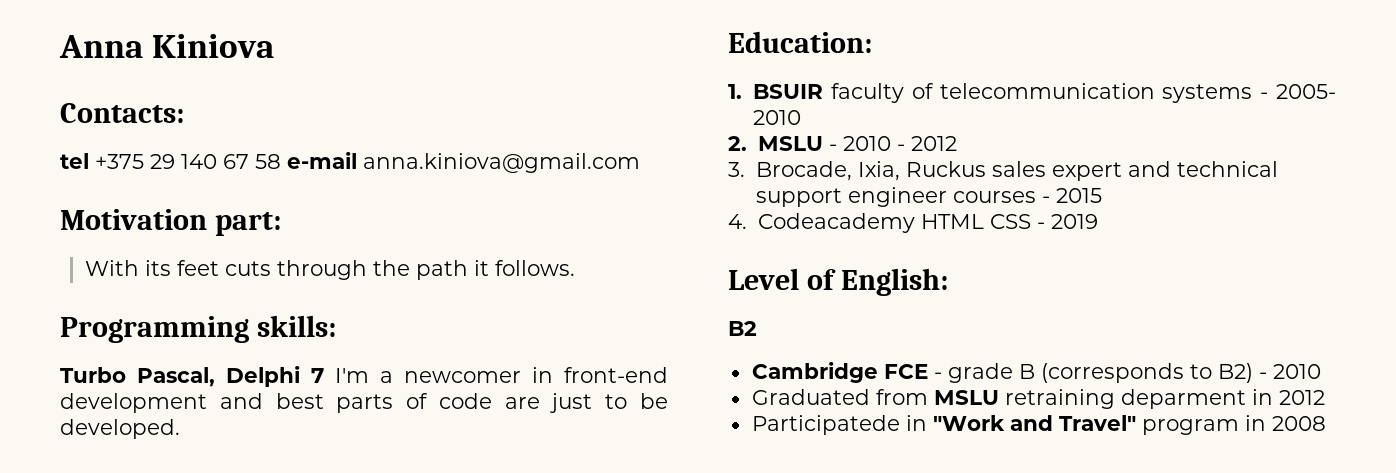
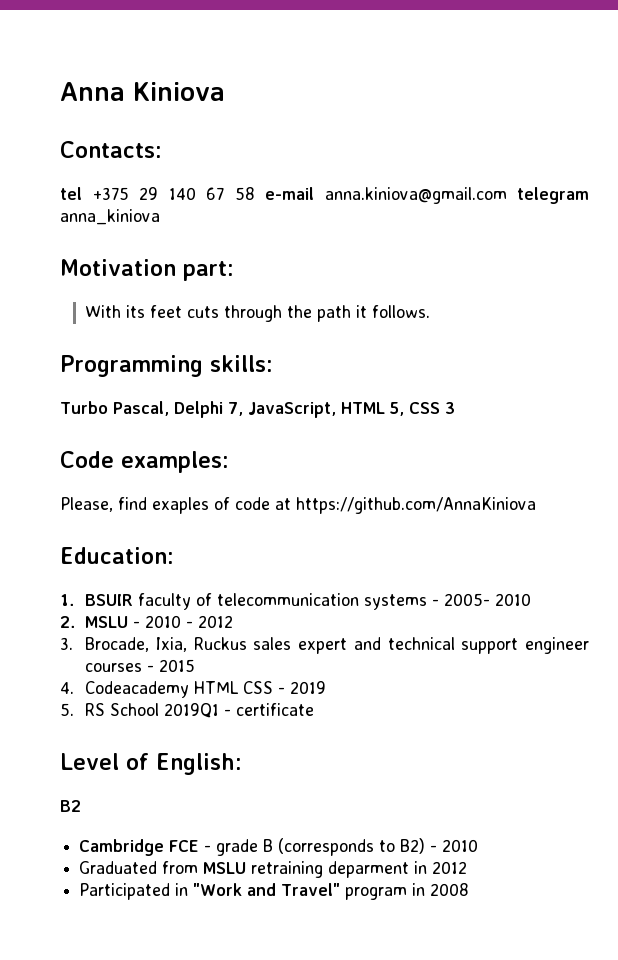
- tel +375 29 140 67 58 e-mail anna.kiniova@gmail.com
+ tel +375 29 140 67 58 e-mail anna.kiniova@gmail.com telegram anna_kiniova
- Turbo Pascal, Delphi 7 I'm a newcomer in front-end development and best parts of code are just to be developed.
+ Turbo Pascal, Delphi 7, JavaScript, HTML 5, CSS 3
+ Code examples:
+ Please, find exaples of code at https://github.com/AnnaKiniova
+ 5. RS School 2019Q1 - certificate
- Participatede in "Work and Travel" program in 2008
+ Participated in "Work and Travel" program in 2008

